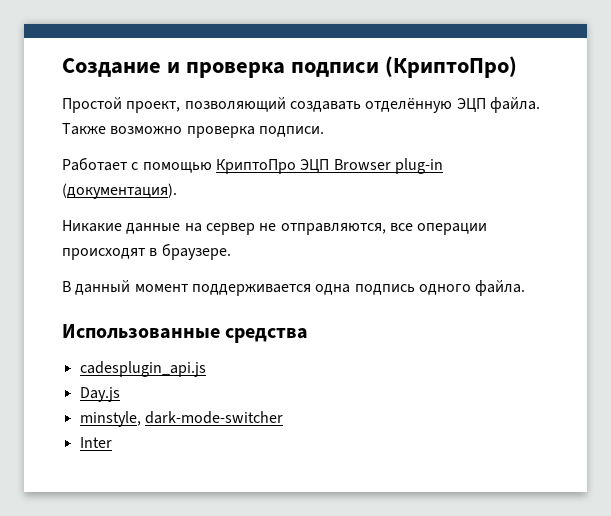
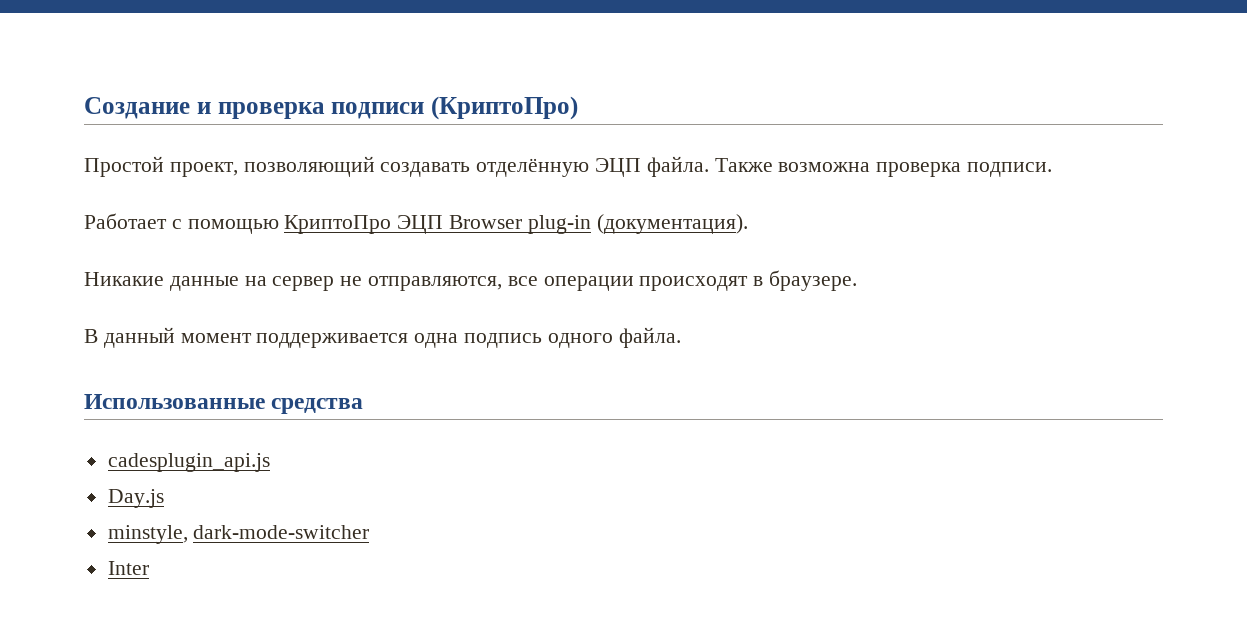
- Также возможно проверка подписи.
+ Также возможна проверка подписи.

